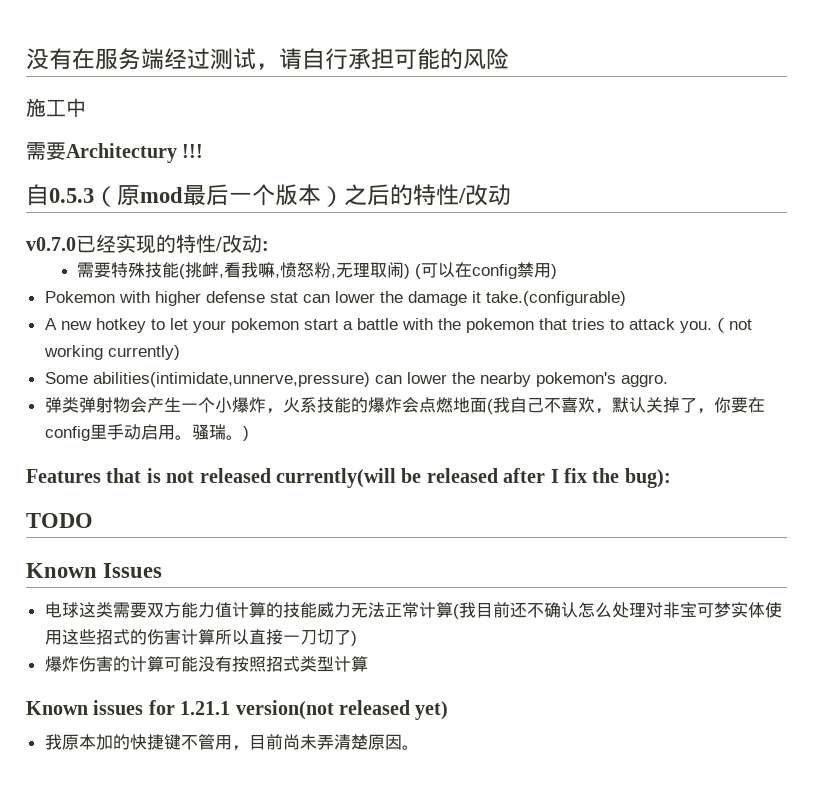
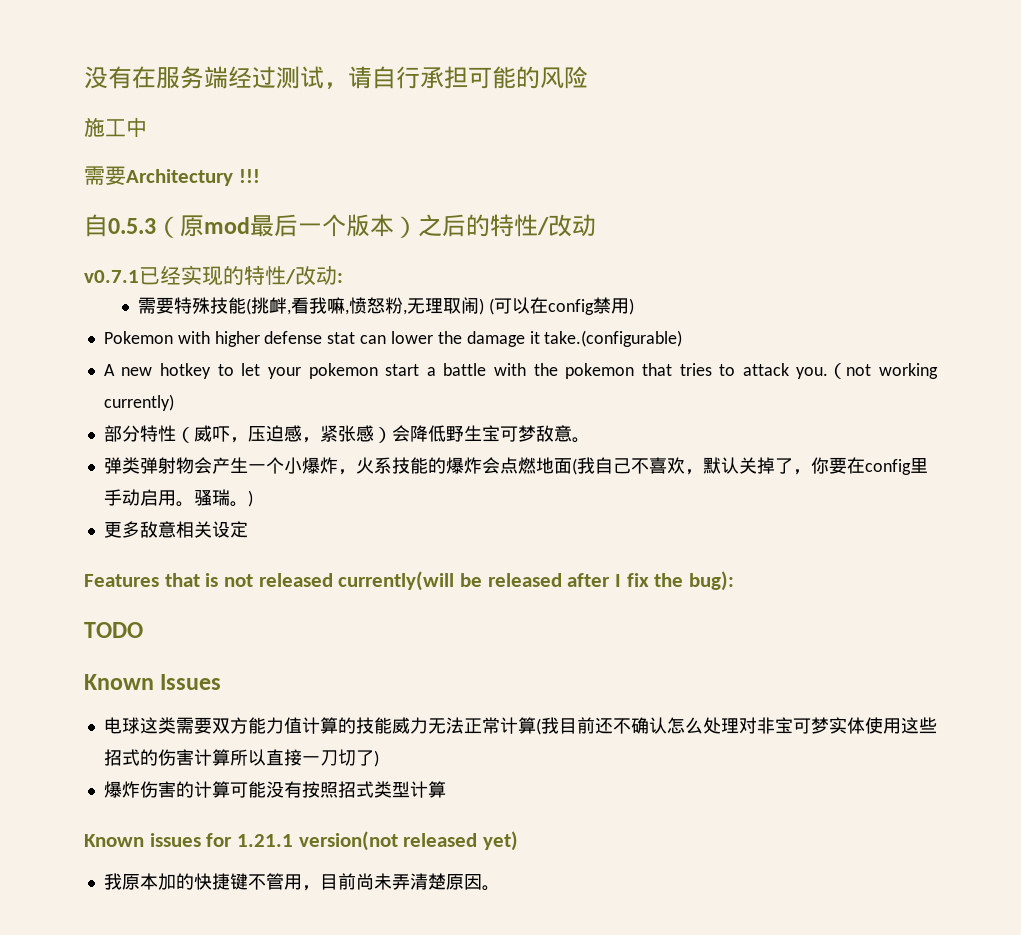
- v0.7.0已经实现的特性/改动:
+ v0.7.1已经实现的特性/改动:
- Some abilities(intimidate,unnerve,pressure) can lower the nearby pokemon's aggro.
+ 部分特性（威吓，压迫感，紧张感）会降低野生宝可梦敌意。
+ 更多敌意相关设定

